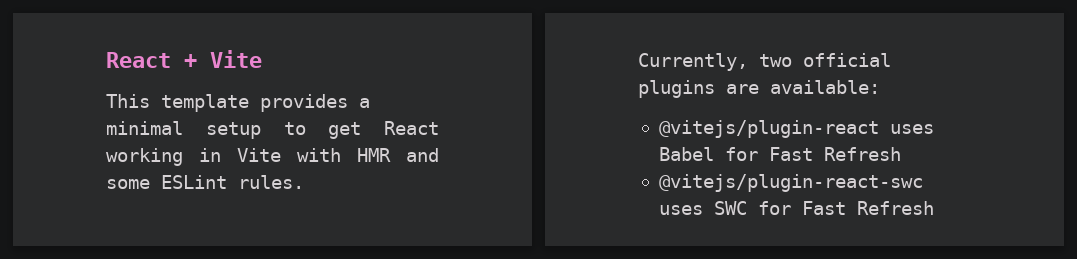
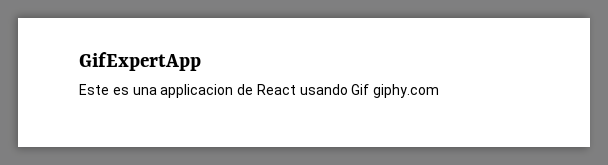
- React + Vite
- This template provides a minimal setup to get React working in Vite with HMR and some ESLint rules.
- Currently, two official plugins are available:
- @vitejs/plugin-react uses Babel for Fast Refresh
- @vitejs/plugin-react-swc uses SWC for Fast Refresh
+ GifExpertApp
+ Este es una applicacion de React usando Gif giphy.com

